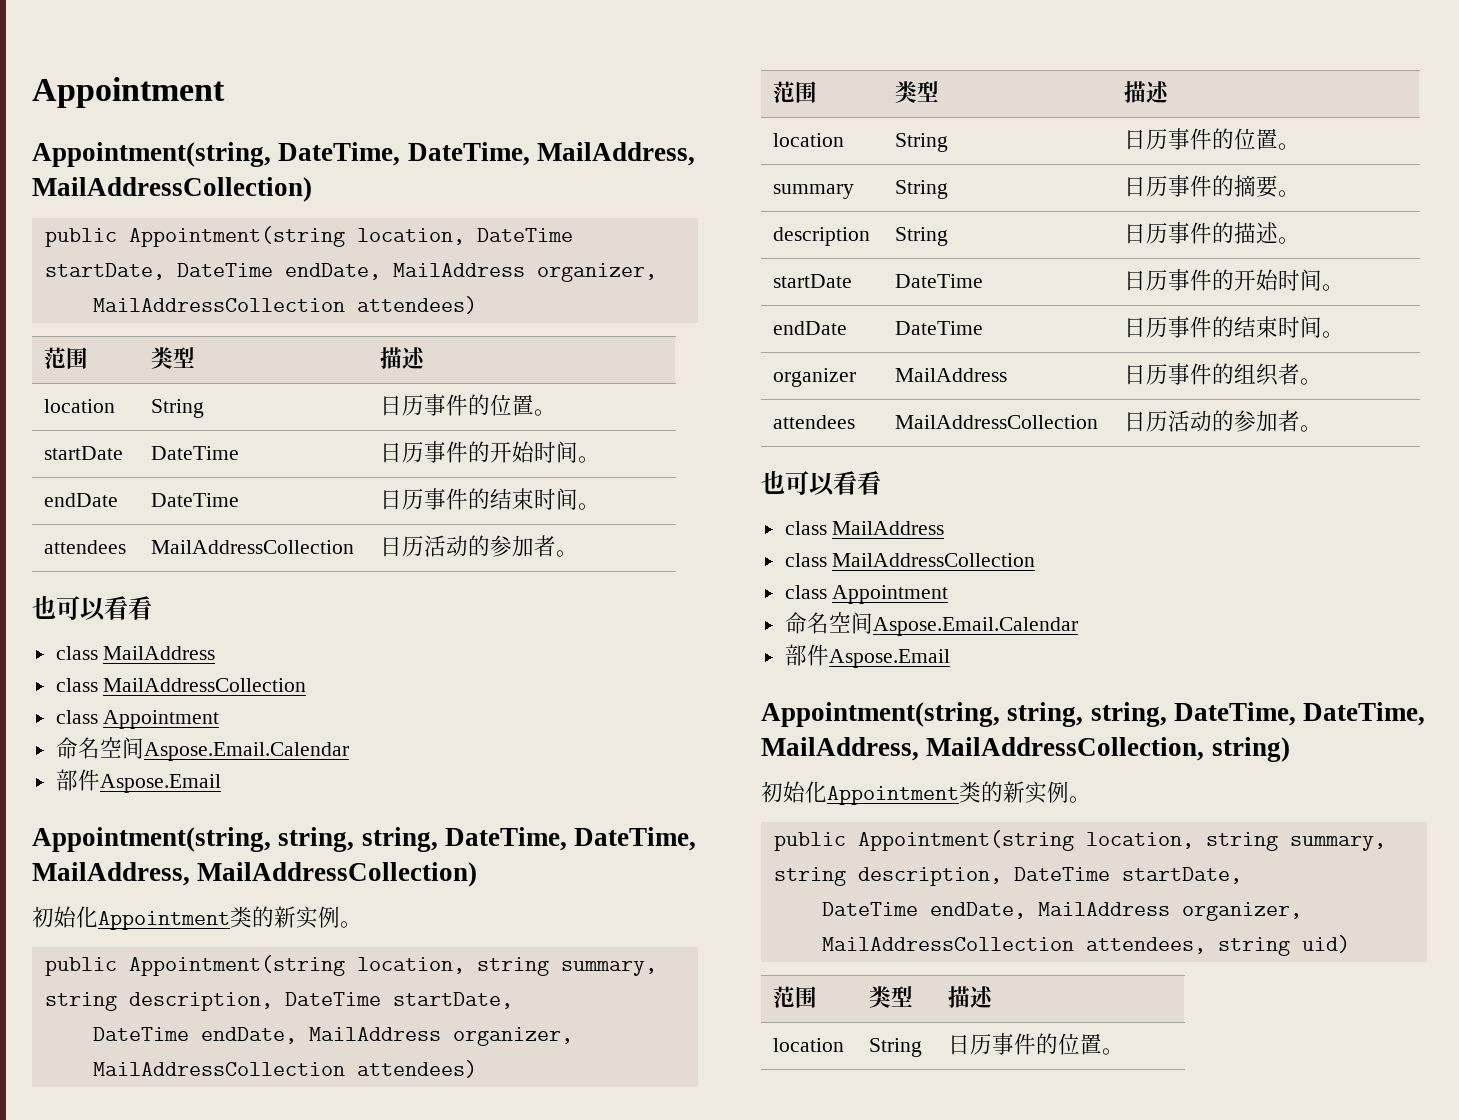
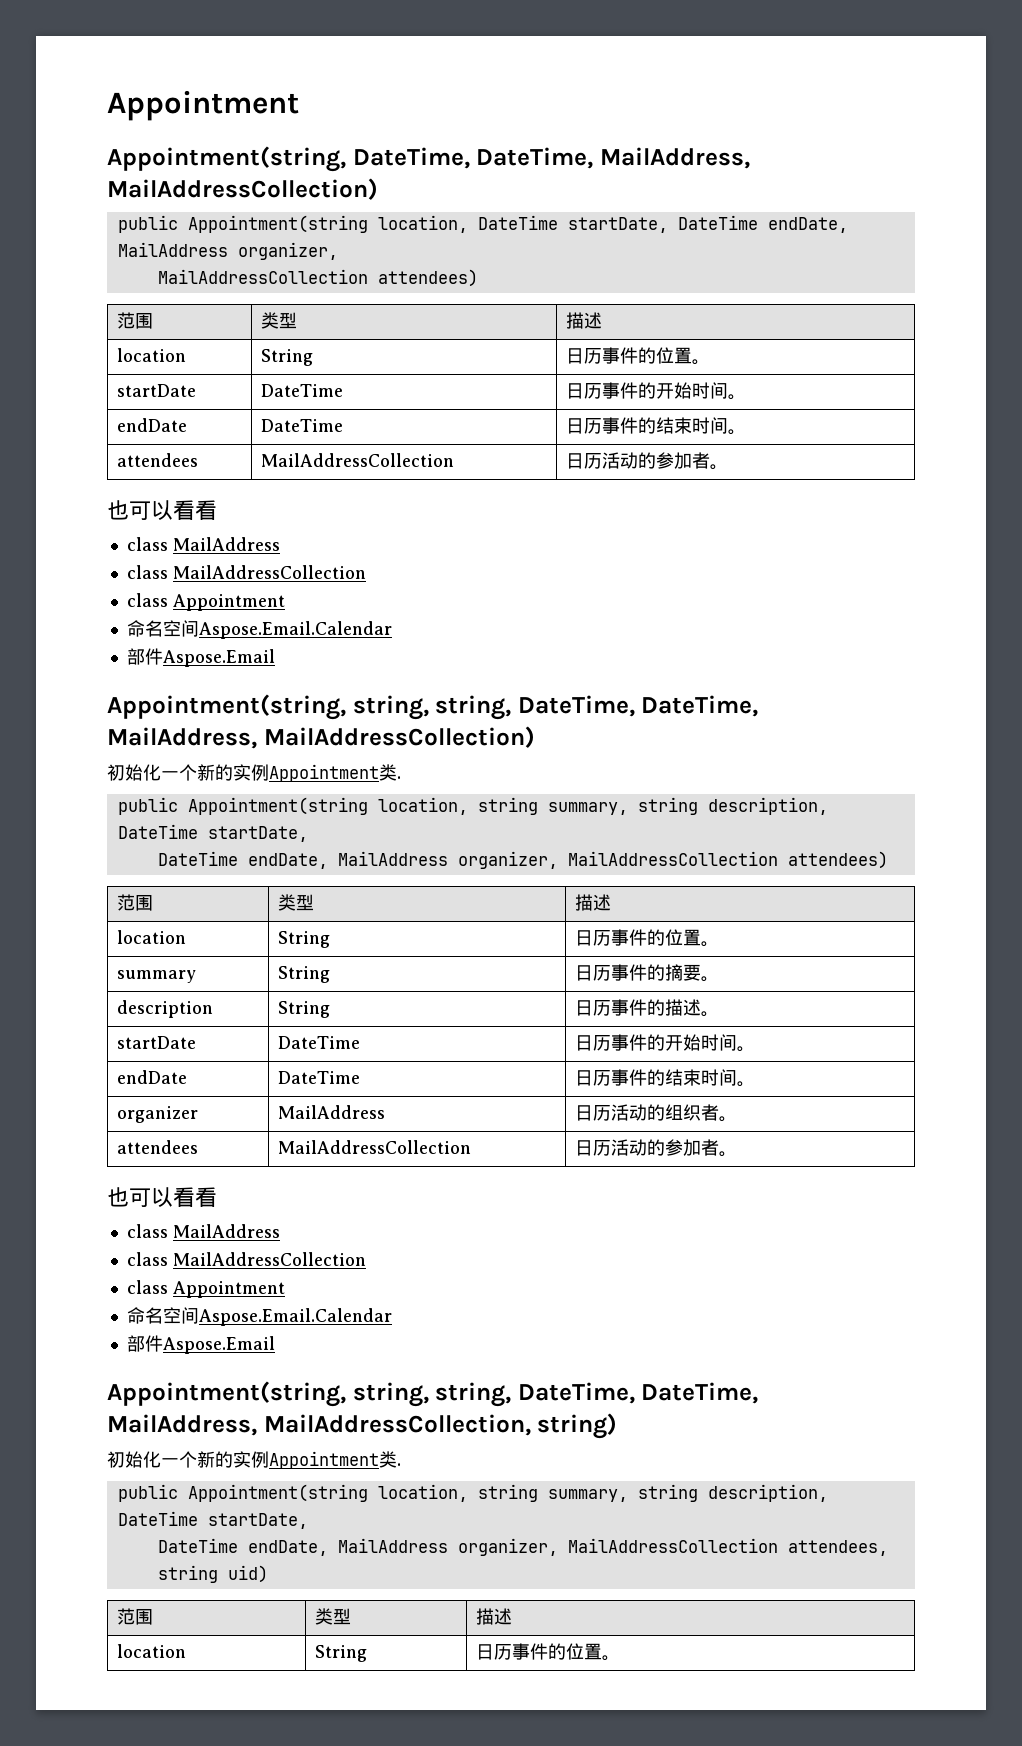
  Appointment(string, string, string, DateTime, DateTime, MailAddress, MailAddressCollection)
- 初始化Appointment类的新实例。
+ 初始化一个新的实例Appointment类.
- organizer | MailAddress | 日历事件的组织者。
+ organizer | MailAddress | 日历活动的组织者。
  Appointment(string, string, string, DateTime, DateTime, MailAddress, MailAddressCollection, string)
- 初始化Appointment类的新实例。
+ 初始化一个新的实例Appointment类.

